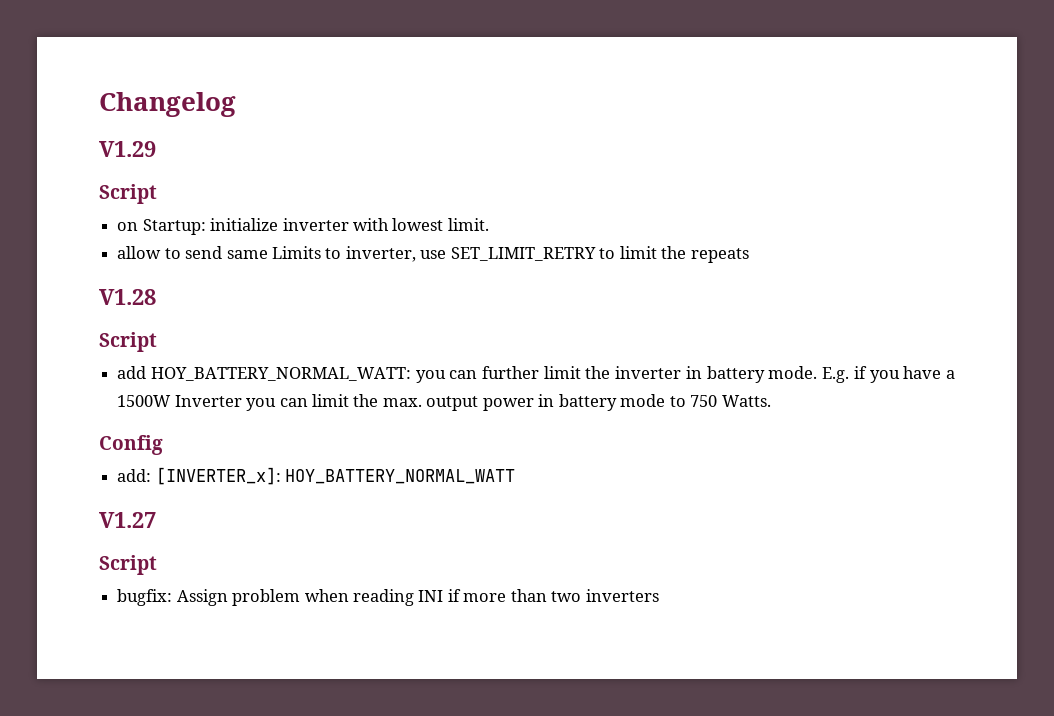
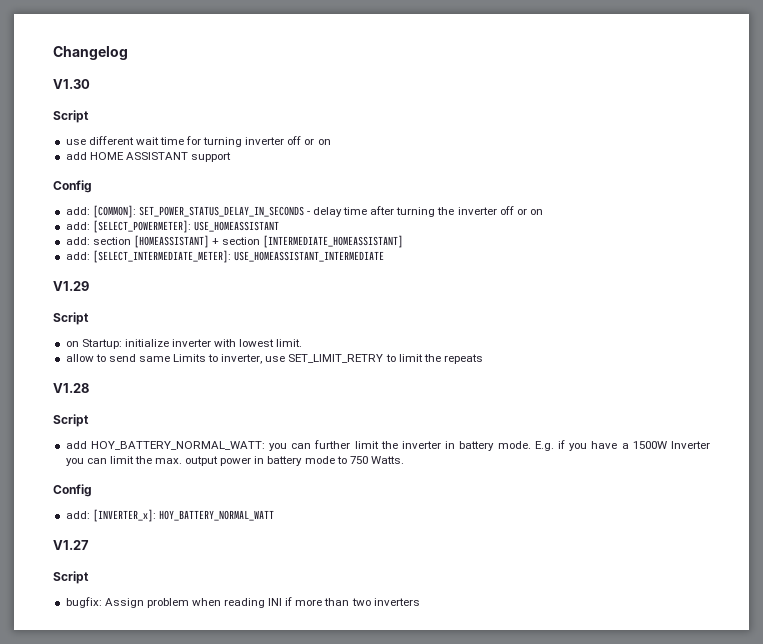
+ V1.30
+ Script
+ use different wait time for turning inverter off or on
+ add HOME ASSISTANT support
+ Config
+ add: [COMMON]: SET_POWER_STATUS_DELAY_IN_SECONDS - delay time after turning the inverter off or on
+ add: [SELECT_POWERMETER]: USE_HOMEASSISTANT
+ add: section [HOMEASSISTANT] + section [INTERMEDIATE_HOMEASSISTANT]
+ add: [SELECT_INTERMEDIATE_METER]: USE_HOMEASSISTANT_INTERMEDIATE

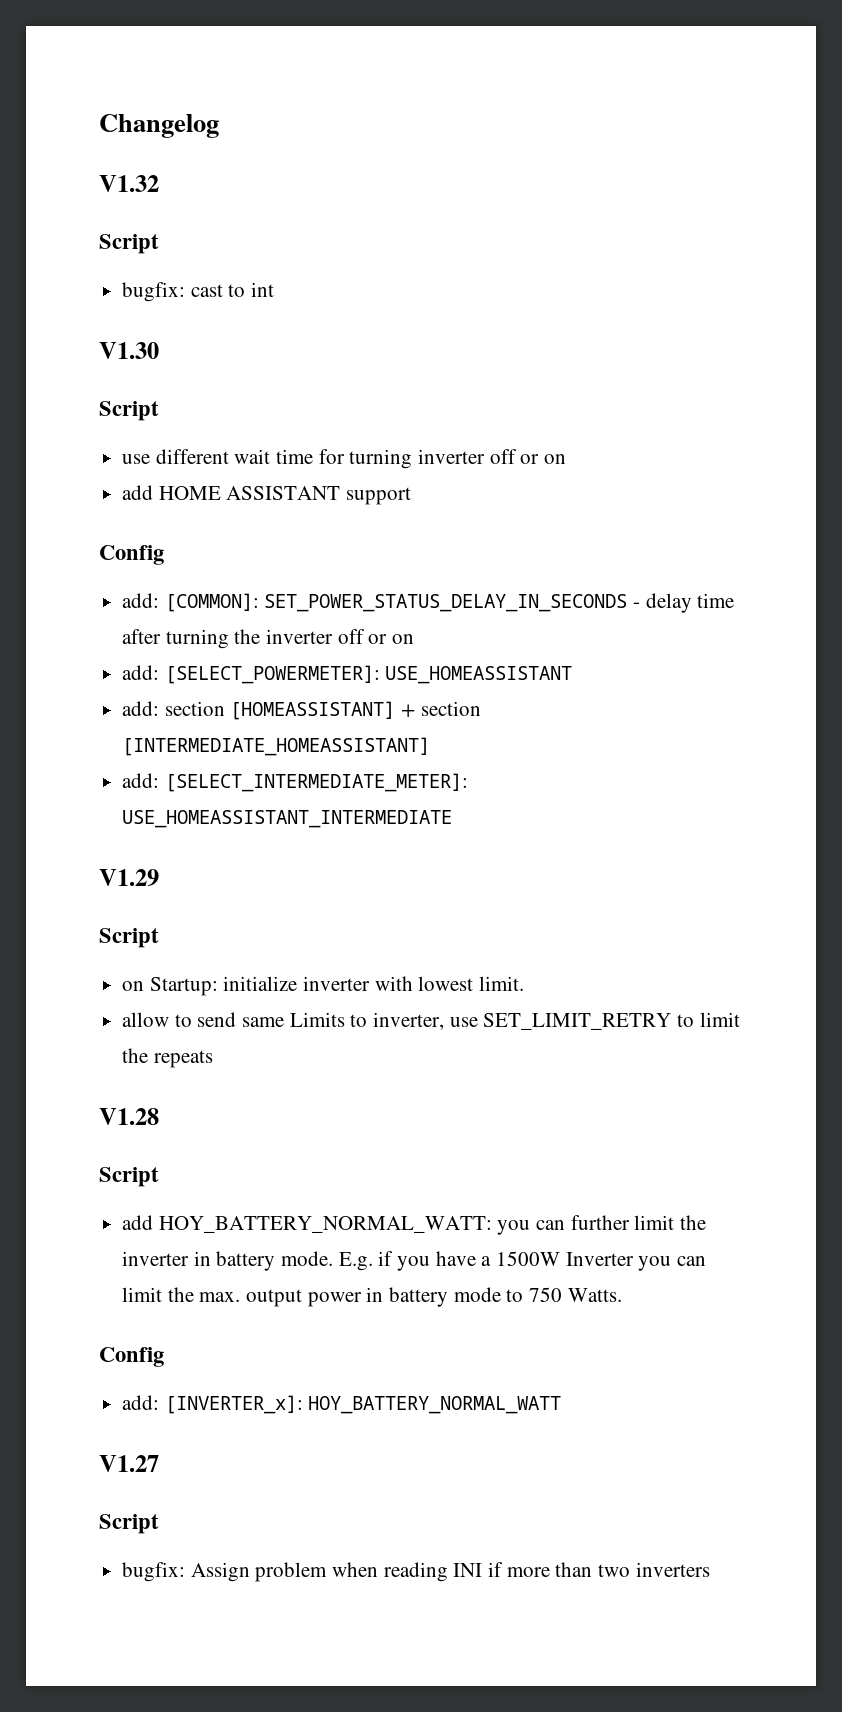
+ V1.32
+ Script
+ bugfix: cast to int

